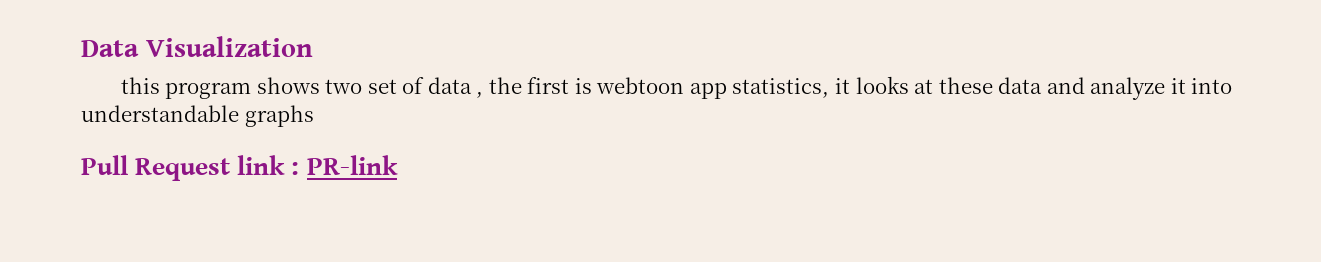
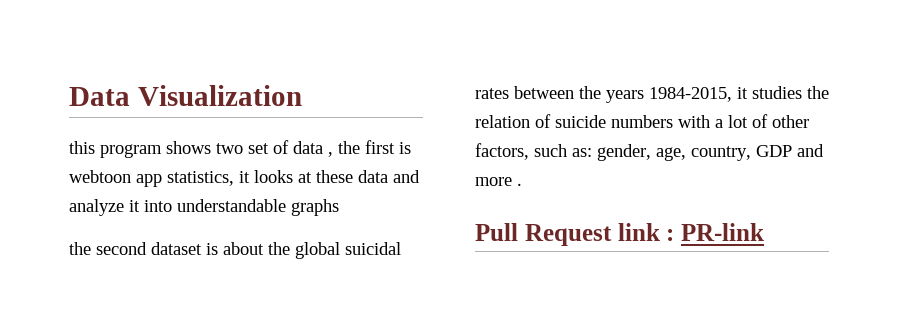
+ the second dataset is about the global suicidal rates between the years 1984-2015, it studies the relation of suicide numbers with a lot of other factors, such as: gender, age, country, GDP and more .

